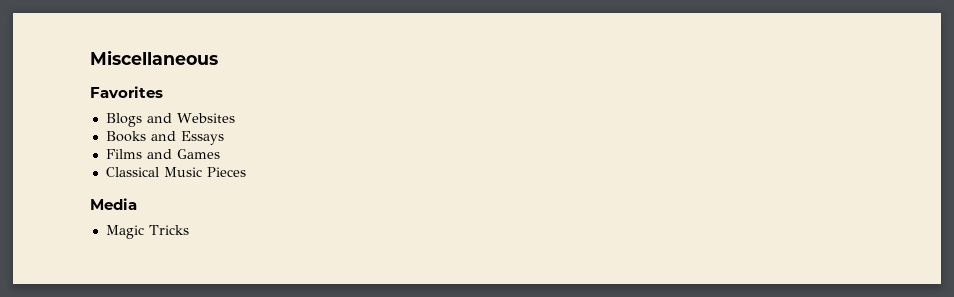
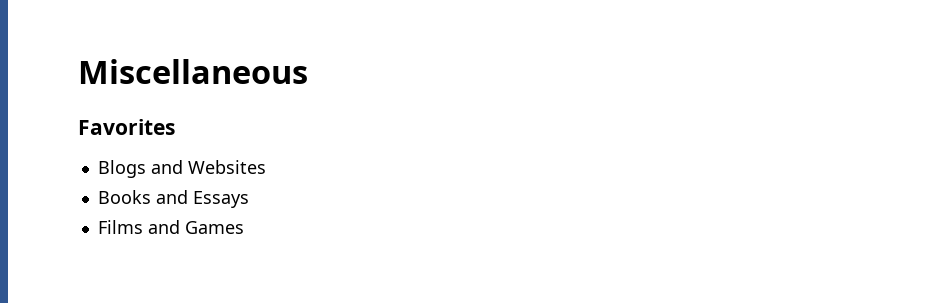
- Classical Music Pieces
- Media
- Magic Tricks

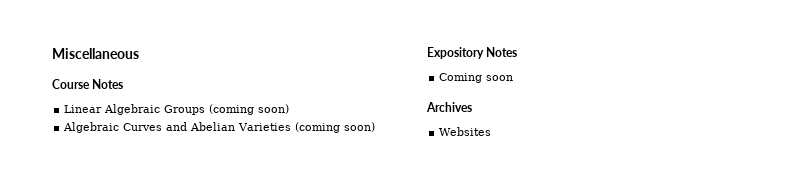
- Favorites
- Blogs and Websites
- Books and Essays
- Films and Games
+ Course Notes
+ Linear Algebraic Groups (coming soon)
+ Algebraic Curves and Abelian Varieties (coming soon)
+ Expository Notes
+ Coming soon
+ Archives
+ Websites

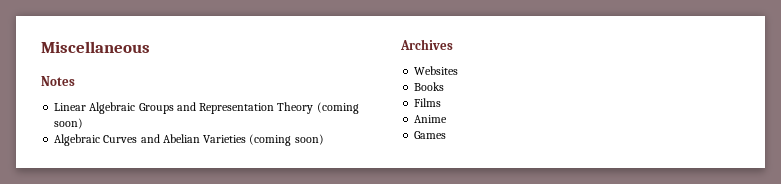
- Course Notes
+ Notes
- Linear Algebraic Groups (coming soon)
+ Linear Algebraic Groups and Representation Theory (coming soon)
- Expository Notes
- Coming soon
  Archives
  Websites
+ Books
+ Films
+ Anime
+ Games

